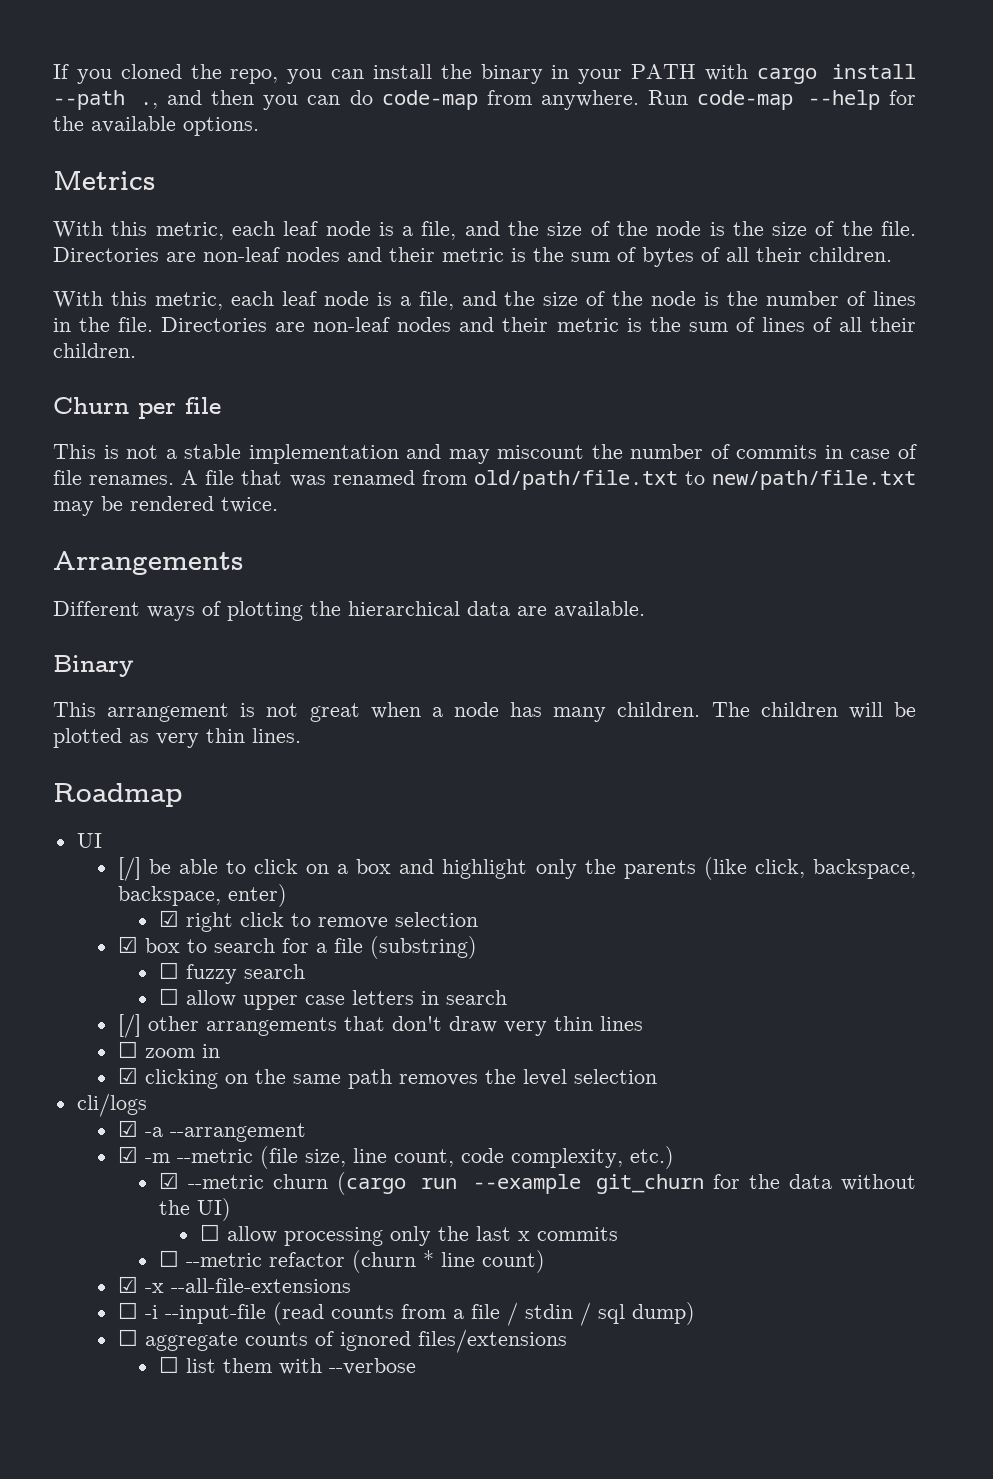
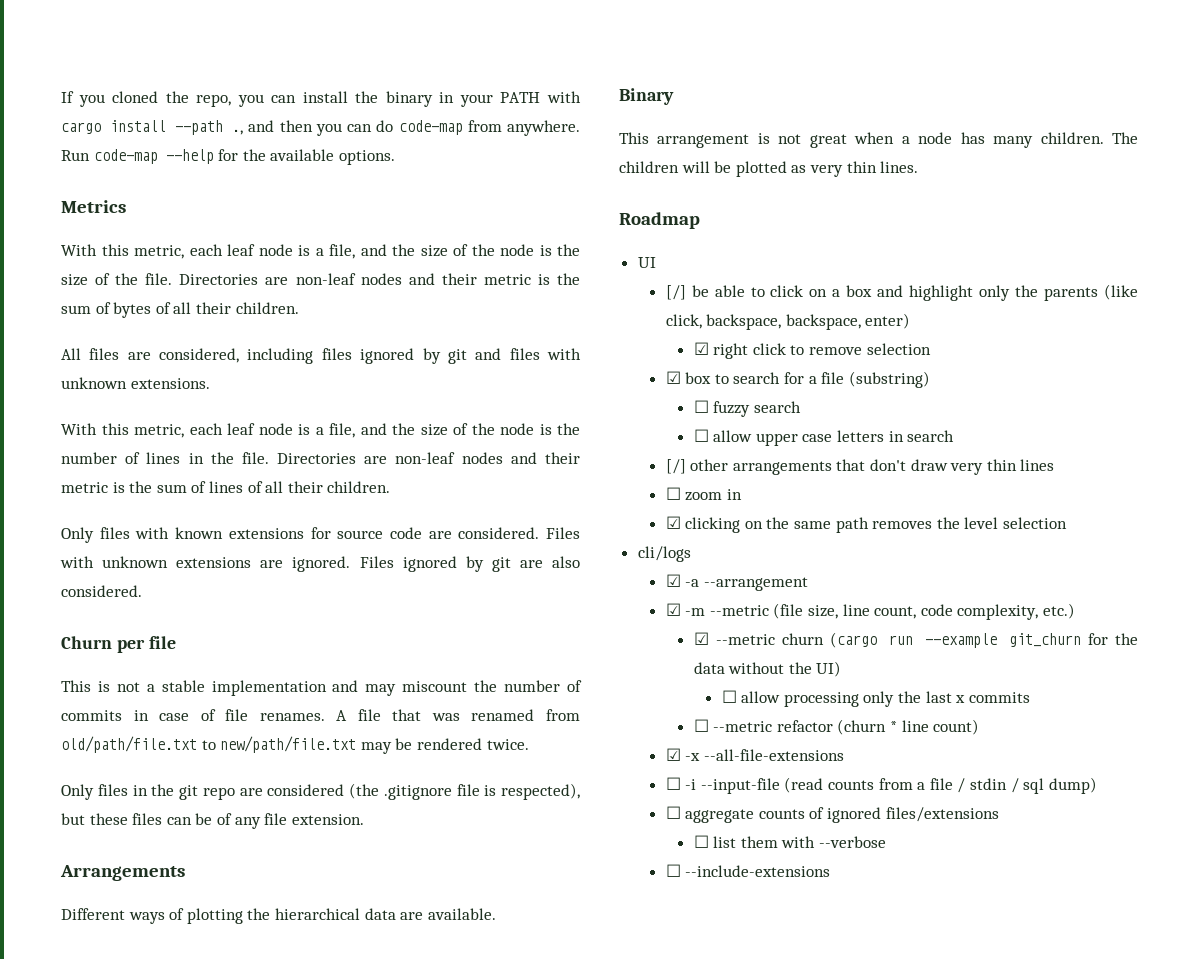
+ All files are considered, including files ignored by git and files with unknown extensions.
+ Only files with known extensions for source code are considered. Files with unknown extensions are ignored. Files ignored by git are also considered.
+ Only files in the git repo are considered (the .gitignore file is respected), but these files can be of any file extension.
+ ☐ --include-extensions

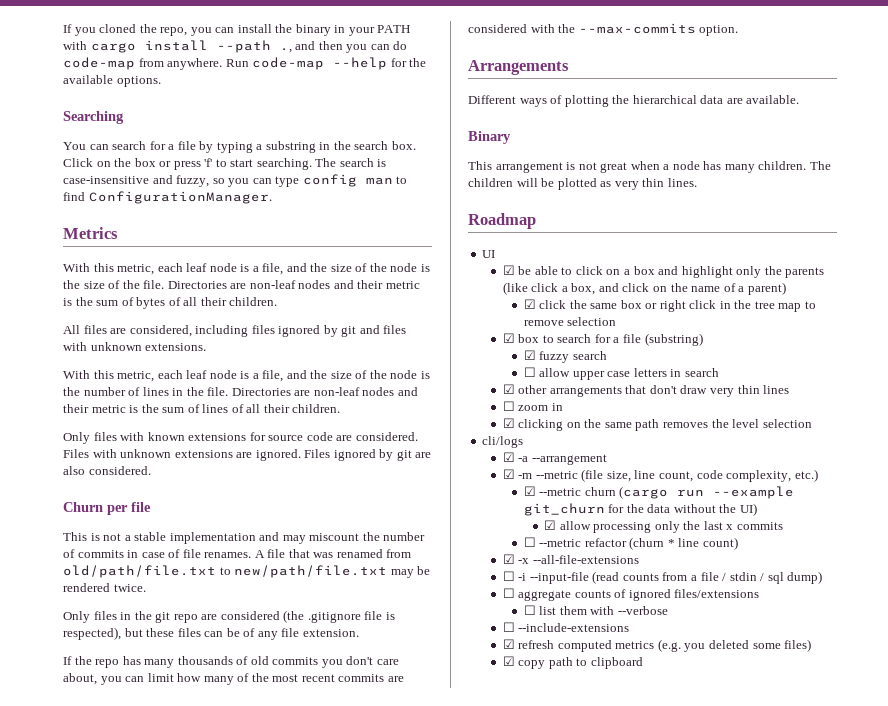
+ Searching
+ You can search for a file by typing a substring in the search box. Click on the box or press 'f' to start searching. The search is case-insensitive and fuzzy, so you can type config man to find ConfigurationManager.
+ If the repo has many thousands of old commits you don't care about, you can limit how many of the most recent commits are considered with the --max-commits option.
- [/] be able to click on a box and highlight only the parents (like click, backspace, backspace, enter)
- ☑ right click to remove selection
+ ☑ be able to click on a box and highlight only the parents (like click a box, and click on the name of a parent)
+ ☑ click the same box or right click in the tree map to remove selection
- ☐ fuzzy search
+ ☑ fuzzy search
- [/] other arrangements that don't draw very thin lines
+ ☑ other arrangements that don't draw very thin lines
- ☐ allow processing only the last x commits
+ ☑ allow processing only the last x commits
+ ☑ refresh computed metrics (e.g. you deleted some files)
+ ☑ copy path to clipboard

